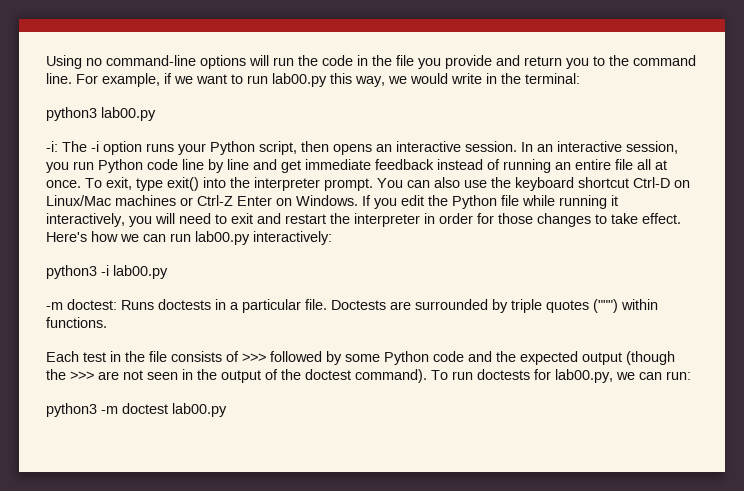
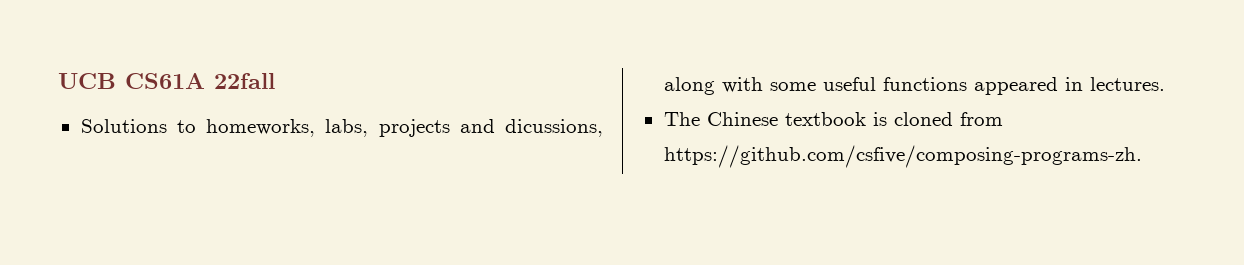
- Using no command-line options will run the code in the file you provide and return you to the command line. For example, if we want to run lab00.py this way, we would write in the terminal:
- python3 lab00.py
- -i: The -i option runs your Python script, then opens an interactive session. In an interactive session, you run Python code line by line and get immediate feedback instead of running an entire file all at once. To exit, type exit() into the interpreter prompt. You can also use the keyboard shortcut Ctrl-D on Linux/Mac machines or Ctrl-Z Enter on Windows. If you edit the Python file while running it interactively, you will need to exit and restart the interpreter in order for those changes to take effect. Here's how we can run lab00.py interactively:
- python3 -i lab00.py
- -m doctest: Runs doctests in a particular file. Doctests are surrounded by triple quotes (""") within functions.
- Each test in the file consists of >>> followed by some Python code and the expected output (though the >>> are not seen in the output of the doctest command). To run doctests for lab00.py, we can run:
- python3 -m doctest lab00.py
+ UCB CS61A 22fall
+ Solutions to homeworks, labs, projects and dicussions, along with some useful functions appeared in lectures.
+ The Chinese textbook is cloned from https://github.com/csfive/composing-programs-zh.

